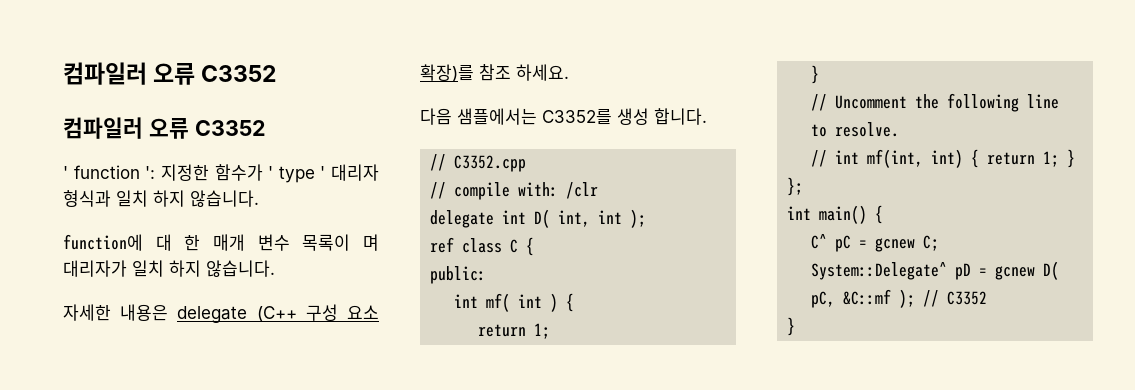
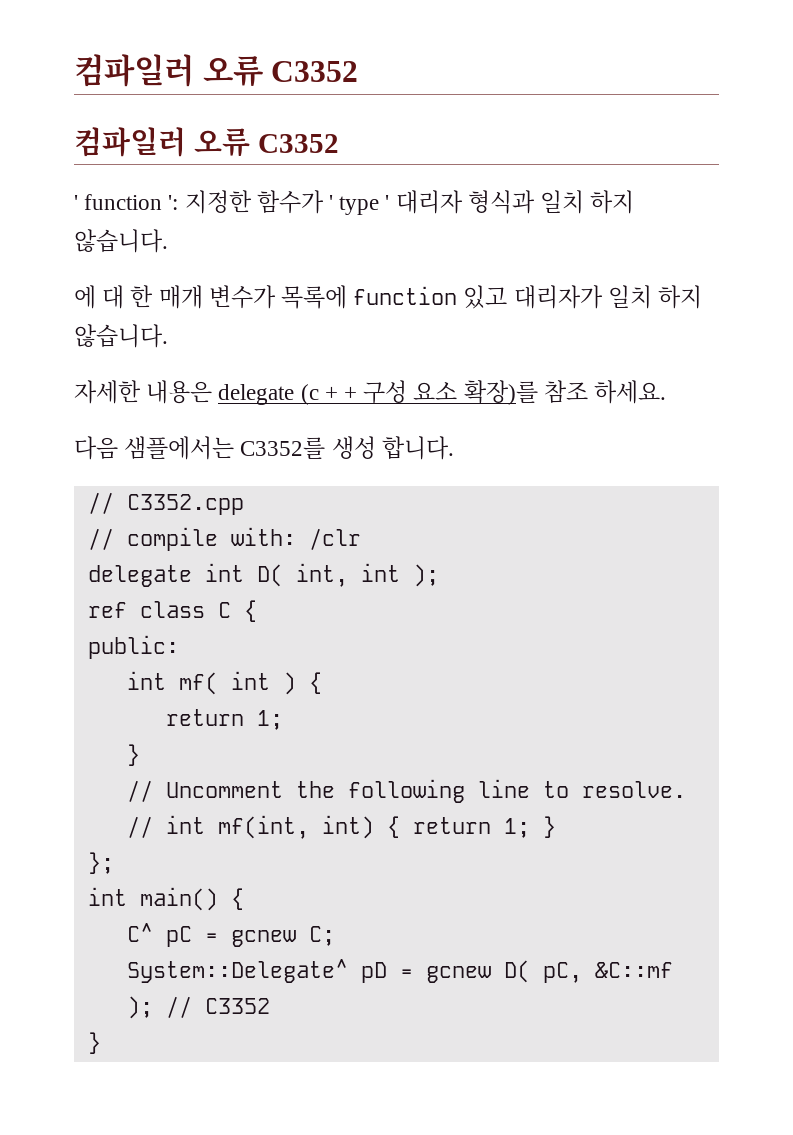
- function에 대 한 매개 변수 목록이 며 대리자가 일치 하지 않습니다.
+ 에 대 한 매개 변수가 목록에 function 있고 대리자가 일치 하지 않습니다.
- 자세한 내용은 delegate (C++ 구성 요소 확장)를 참조 하세요.
+ 자세한 내용은 delegate (c + + 구성 요소 확장)를 참조 하세요.

